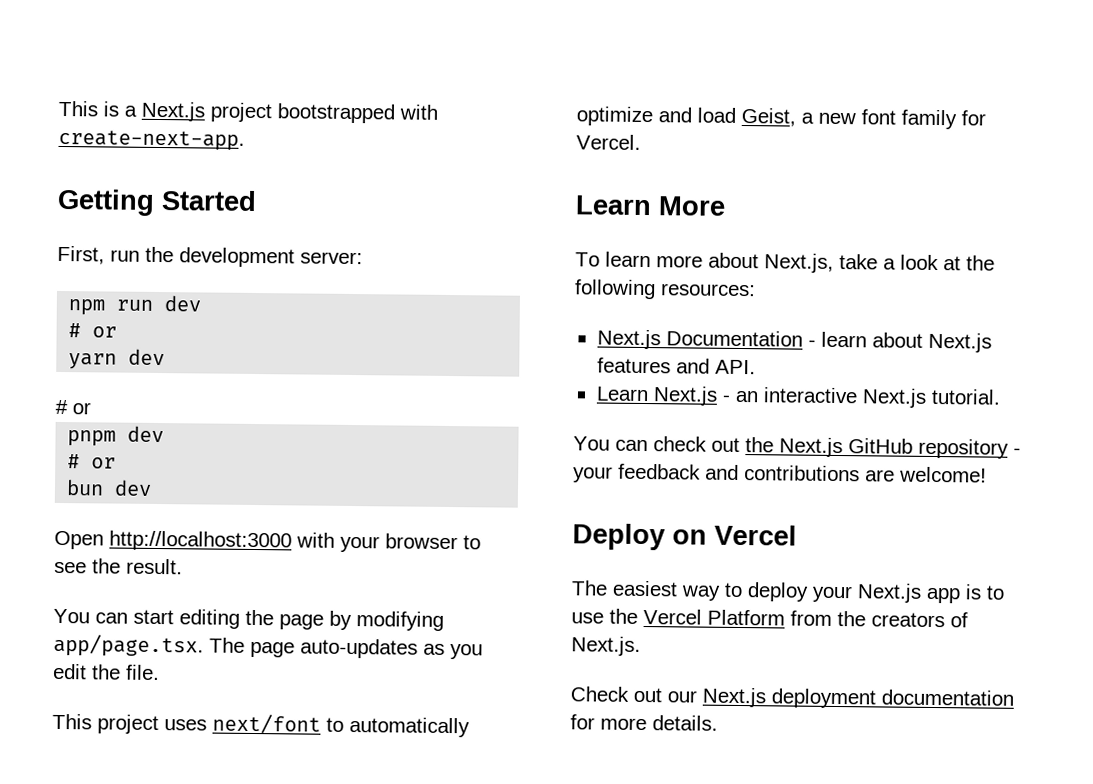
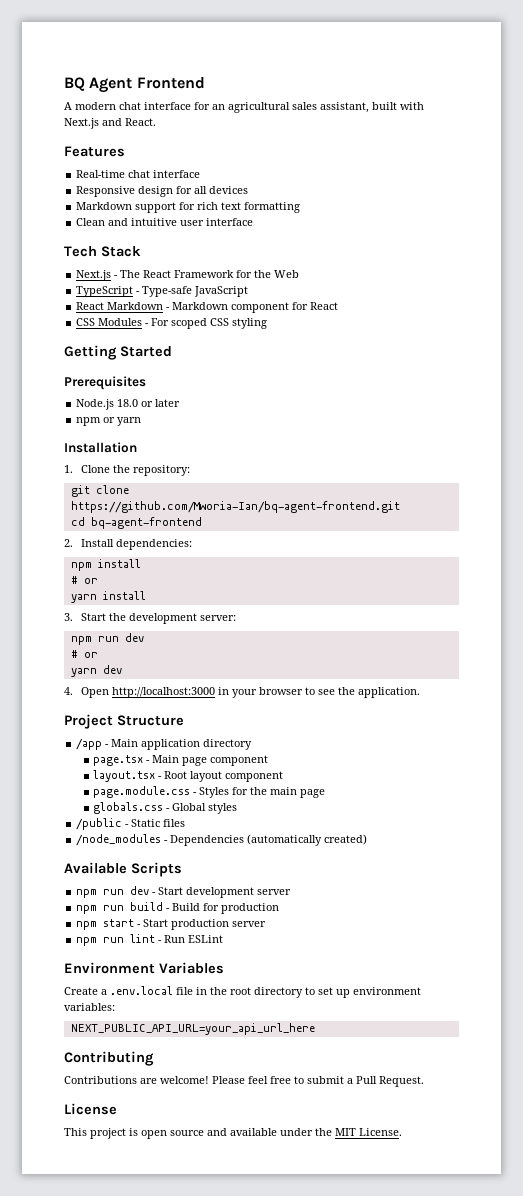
- This is a Next.js project bootstrapped with create-next-app.
+ BQ Agent Frontend
+ A modern chat interface for an agricultural sales assistant, built with Next.js and React.
+ Features
+ Real-time chat interface
+ Responsive design for all devices
+ Markdown support for rich text formatting
+ Clean and intuitive user interface
+ Tech Stack
+ Next.js - The React Framework for the Web
+ TypeScript - Type-safe JavaScript
+ React Markdown - Markdown component for React
+ CSS Modules - For scoped CSS styling
  Getting Started
- First, run the development server:
+ Prerequisites
+ Node.js 18.0 or later
+ npm or yarn
+ Installation
+ 1. Clone the repository:
+ git clone https://github.com/Mworia-Ian/bq-agent-frontend.git
+ cd bq-agent-frontend
+ 2. Install dependencies:
+ npm install
+ # or
+ yarn install
+ 3. Start the development server:
  yarn dev
- # or
- pnpm dev
- # or
- bun dev
- Open http://localhost:3000 with your browser to see the result.
- You can start editing the page by modifying app/page.tsx. The page auto-updates as you edit the file.
- This project uses next/font to automatically optimize and load Geist, a new font family for Vercel.
- Learn More
- To learn more about Next.js, take a look at the following resources:
- Next.js Documentation - learn about Next.js features and API.
- Learn Next.js - an interactive Next.js tutorial.
- You can check out the Next.js GitHub repository - your feedback and contributions are welcome!
- Deploy on Vercel
- The easiest way to deploy your Next.js app is to use the Vercel Platform from the creators of Next.js.
- Check out our Next.js deployment documentation for more details.
+ 4. Open http://localhost:3000 in your browser to see the application.
+ Project Structure
+ /app - Main application directory
+ page.tsx - Main page component
+ layout.tsx - Root layout component
+ page.module.css - Styles for the main page
+ globals.css - Global styles
+ /public - Static files
+ /node_modules - Dependencies (automatically created)
+ Available Scripts
+ npm run dev - Start development server
+ npm run build - Build for production
+ npm start - Start production server
+ npm run lint - Run ESLint
+ Environment Variables
+ Create a .env.local file in the root directory to set up environment variables:
+ NEXT_PUBLIC_API_URL=your_api_url_here
+ Contributing
+ Contributions are welcome! Please feel free to submit a Pull Request.
+ License
+ This project is open source and available under the MIT License.

